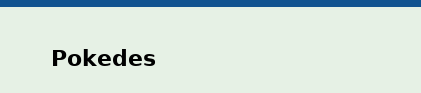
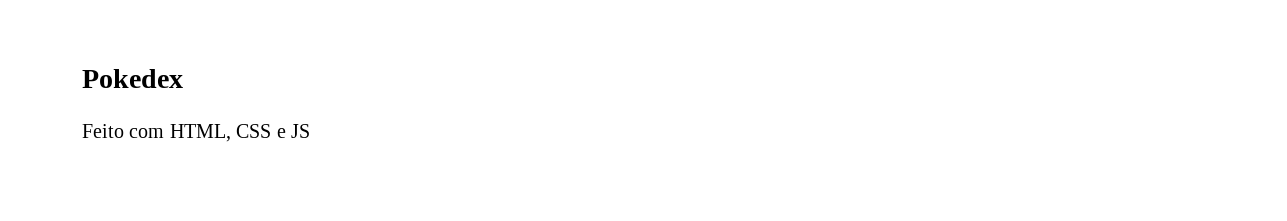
- Pokedes
+ Pokedex
+ Feito com HTML, CSS e JS

